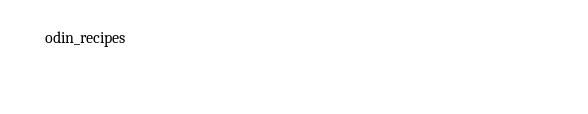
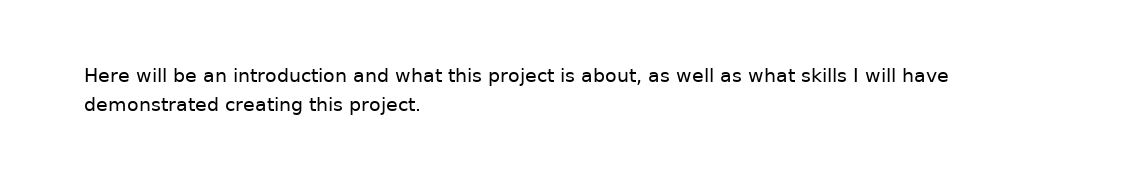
- odin_recipes
+ Here will be an introduction and what this project is about, as well as what skills I will have demonstrated creating this project.

